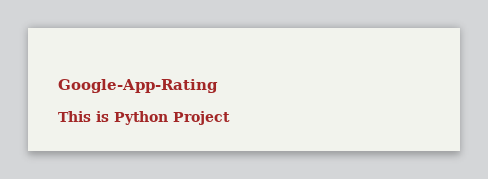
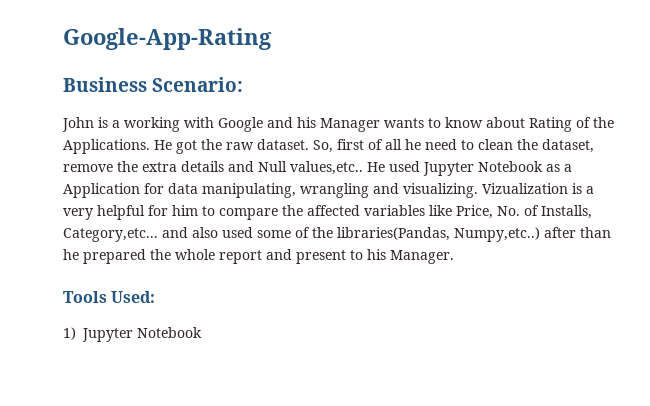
- This is Python Project
+ Business Scenario:
+ John is a working with Google and his Manager wants to know about Rating of the Applications. He got the raw dataset. So, first of all he need to clean the dataset, remove the extra details and Null values,etc.. He used Jupyter Notebook as a Application for data manipulating, wrangling and visualizing. Vizualization is a very helpful for him to compare the affected variables like Price, No. of Installs, Category,etc... and also used some of the libraries(Pandas, Numpy,etc..) after than he prepared the whole report and present to his Manager.
+ Tools Used:
+ 1) Jupyter Notebook

